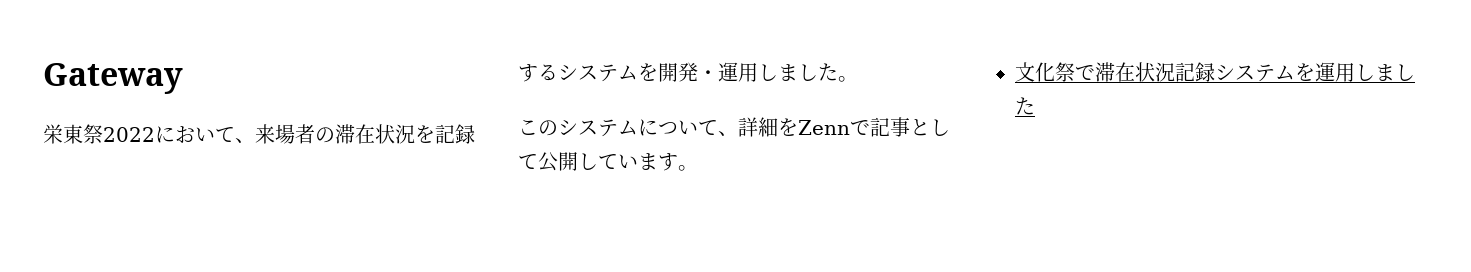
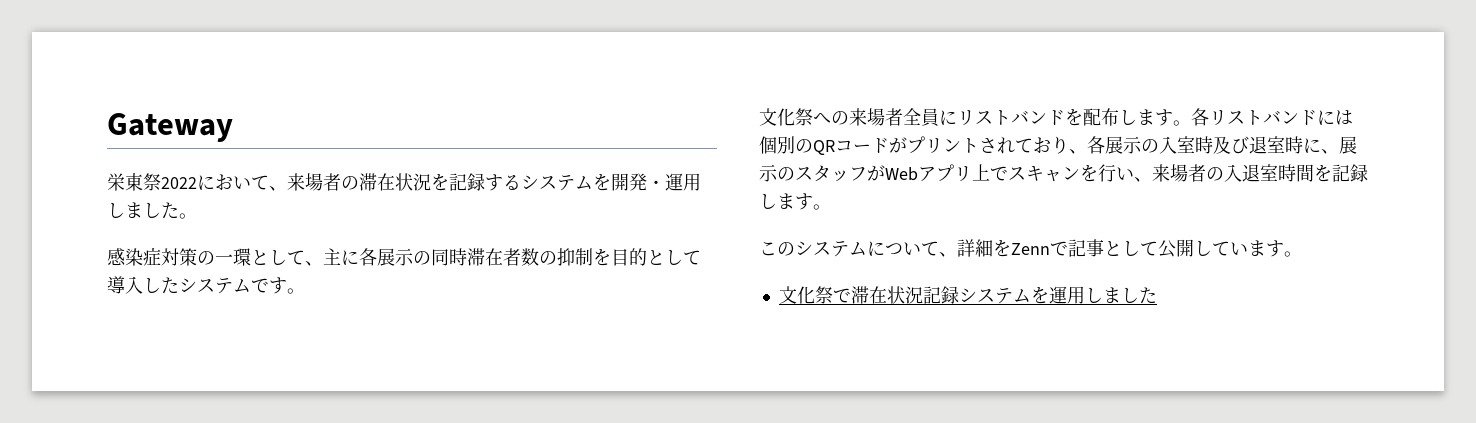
+ 感染症対策の一環として、主に各展示の同時滞在者数の抑制を目的として導入したシステムです。
+ 文化祭への来場者全員にリストバンドを配布します。各リストバンドには個別のQRコードがプリントされており、各展示の入室時及び退室時に、展示のスタッフがWebアプリ上でスキャンを行い、来場者の入退室時間を記録します。

